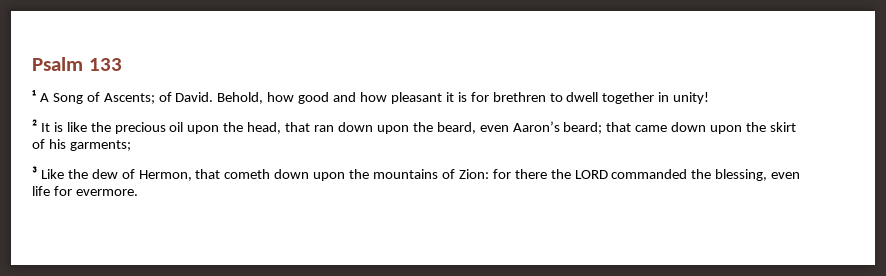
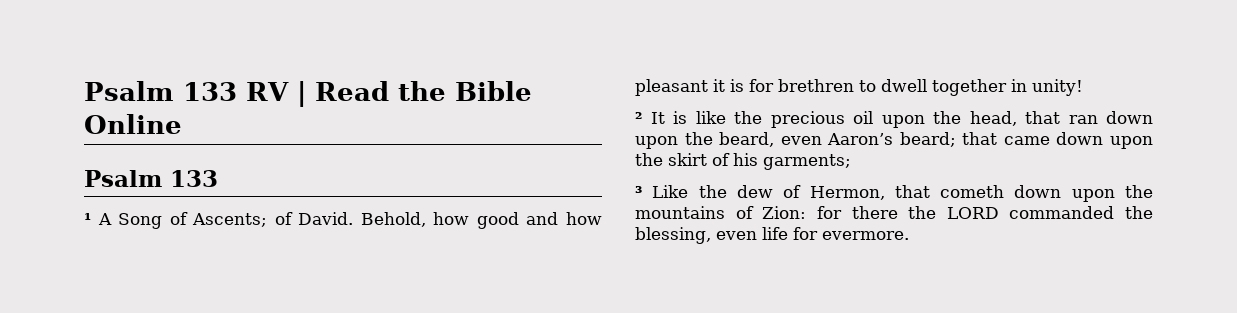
+ Psalm 133 RV | Read the Bible Online

